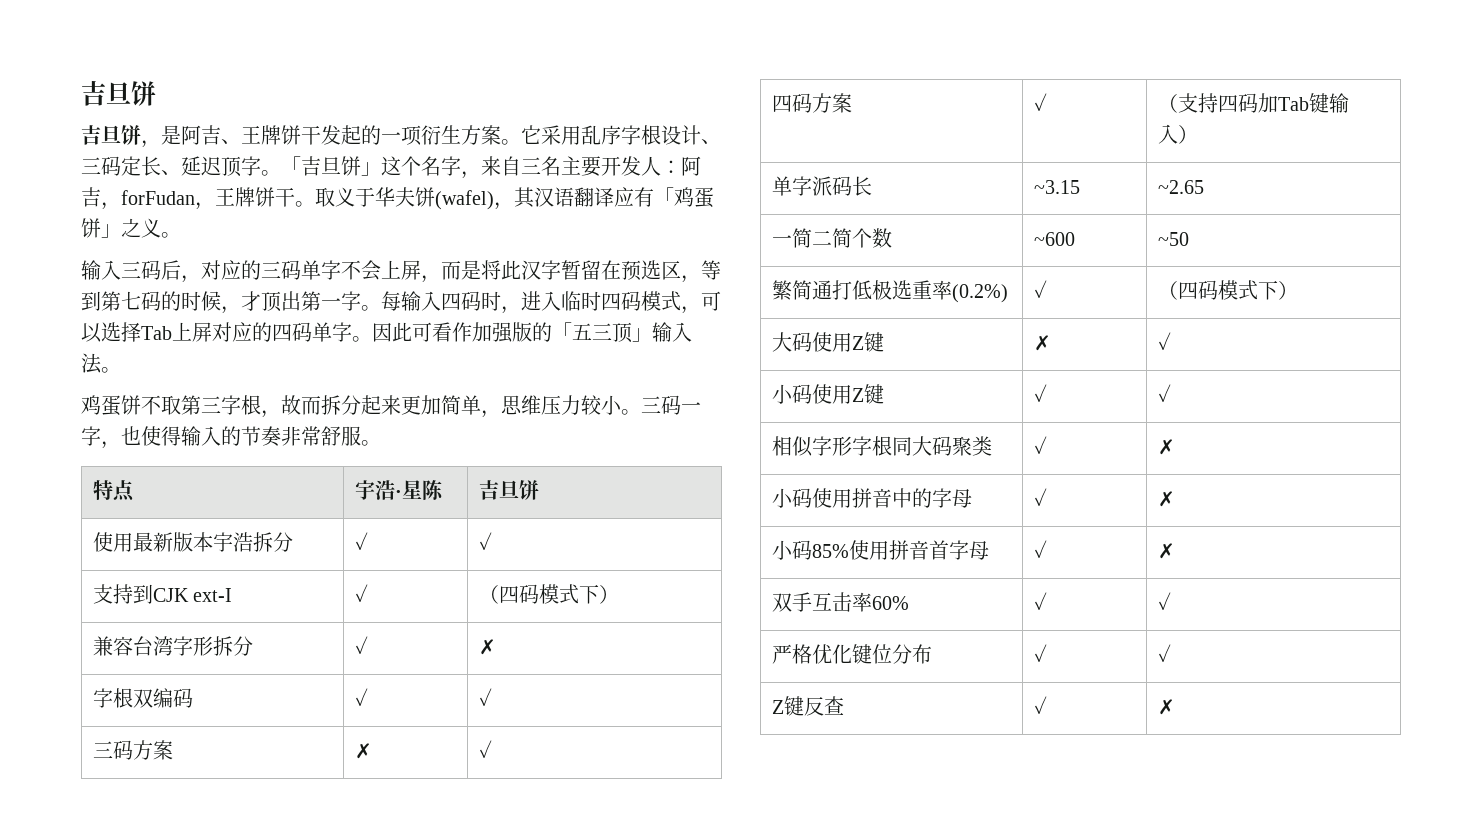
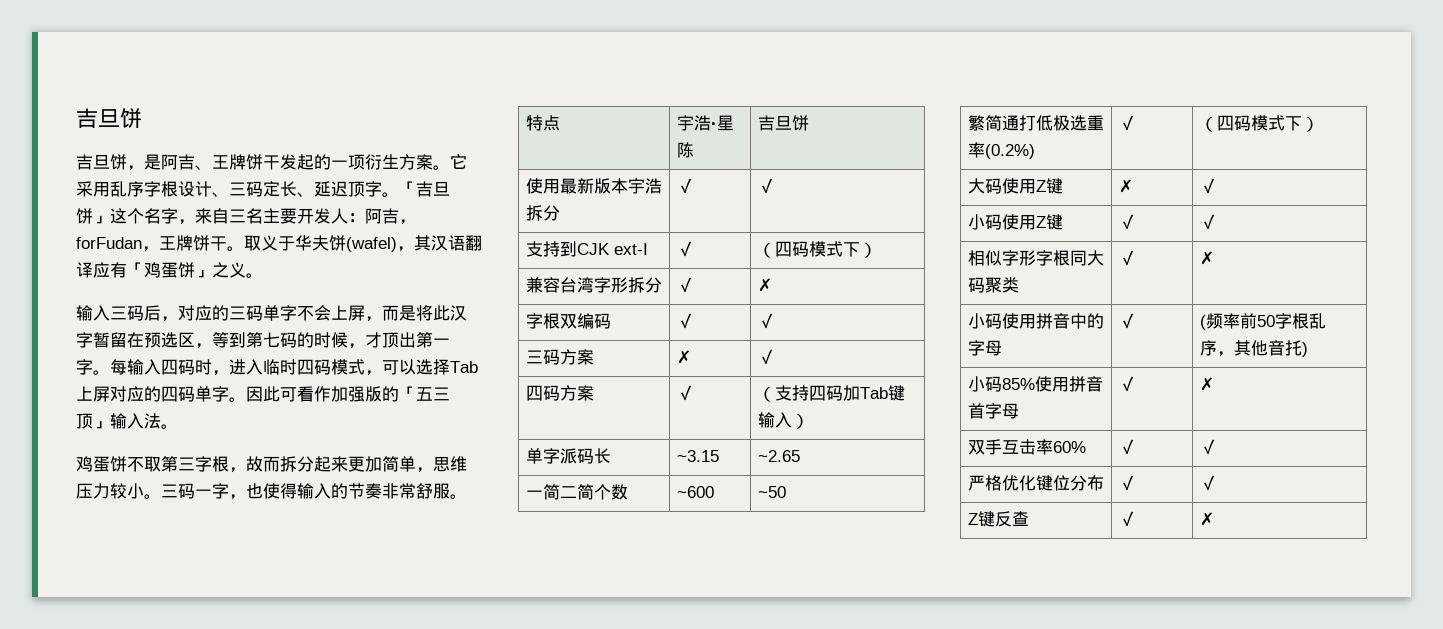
- 小码使用拼音中的字母 | ✓ | ✗
+ 小码使用拼音中的字母 | ✓ | (频率前50字根乱序，其他音托)

